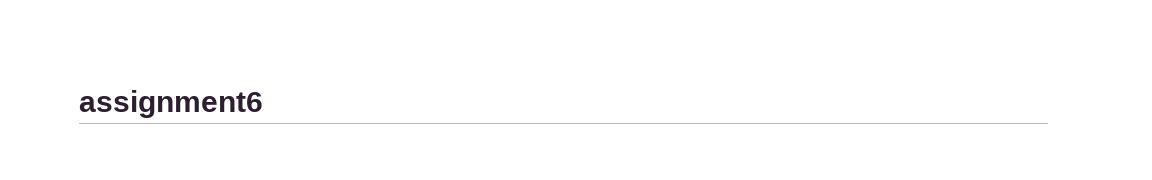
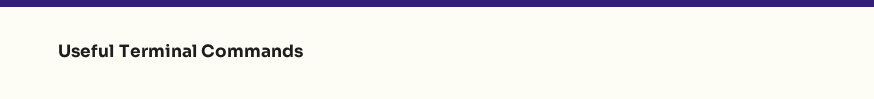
- assignment6
+ Useful Terminal Commands

